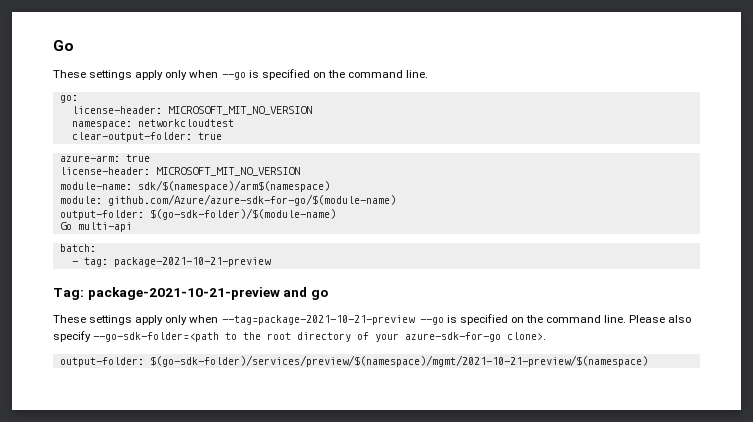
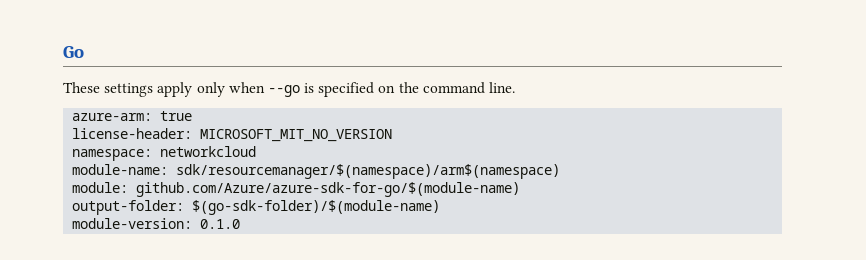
- go:
- license-header: MICROSOFT_MIT_NO_VERSION
- namespace: networkcloudtest
- clear-output-folder: true
+ namespace: networkcloud
- module-name: sdk/$(namespace)/arm$(namespace)
+ module-name: sdk/resourcemanager/$(namespace)/arm$(namespace)
- Go multi-api
- batch:
- - tag: package-2021-10-21-preview
- Tag: package-2021-10-21-preview and go
- These settings apply only when --tag=package-2021-10-21-preview --go is specified on the command line. Please also specify --go-sdk-folder=<path to the root directory of your azure-sdk-for-go clone>.
- output-folder: $(go-sdk-folder)/services/preview/$(namespace)/mgmt/2021-10-21-preview/$(namespace)
+ module-version: 0.1.0

